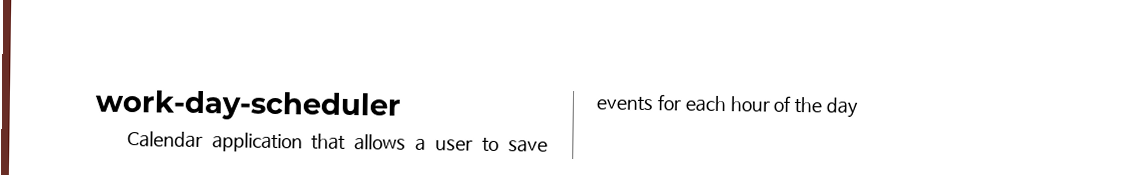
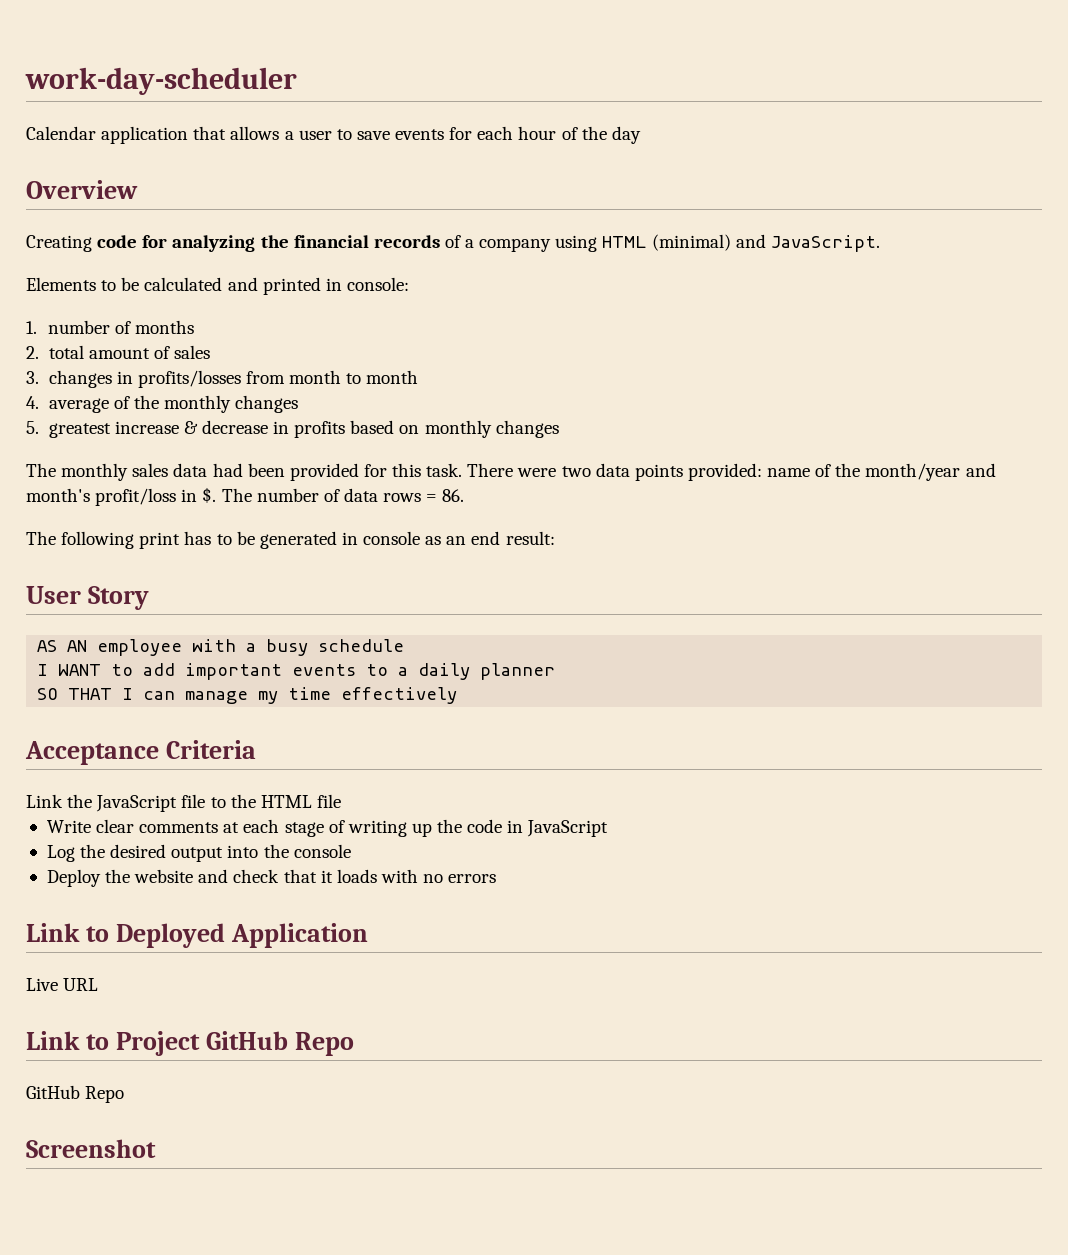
+ Overview
+ Creating code for analyzing the financial records of a company using HTML (minimal) and JavaScript.
+ Elements to be calculated and printed in console:
+ 1. number of months
+ 2. total amount of sales
+ 3. changes in profits/losses from month to month
+ 4. average of the monthly changes
+ 5. greatest increase & decrease in profits based on monthly changes
+ The monthly sales data had been provided for this task. There were two data points provided: name of the month/year and month's profit/loss in $. The number of data rows = 86.
+ The following print has to be generated in console as an end result:
+ User Story
+ AS AN employee with a busy schedule
+ I WANT to add important events to a daily planner
+ SO THAT I can manage my time effectively
+ Acceptance Criteria
+ Link the JavaScript file to the HTML file
+ Write clear comments at each stage of writing up the code in JavaScript
+ Log the desired output into the console
+ Deploy the website and check that it loads with no errors
+ Link to Deployed Application
+ Live URL
+ Link to Project GitHub Repo
+ GitHub Repo
+ Screenshot

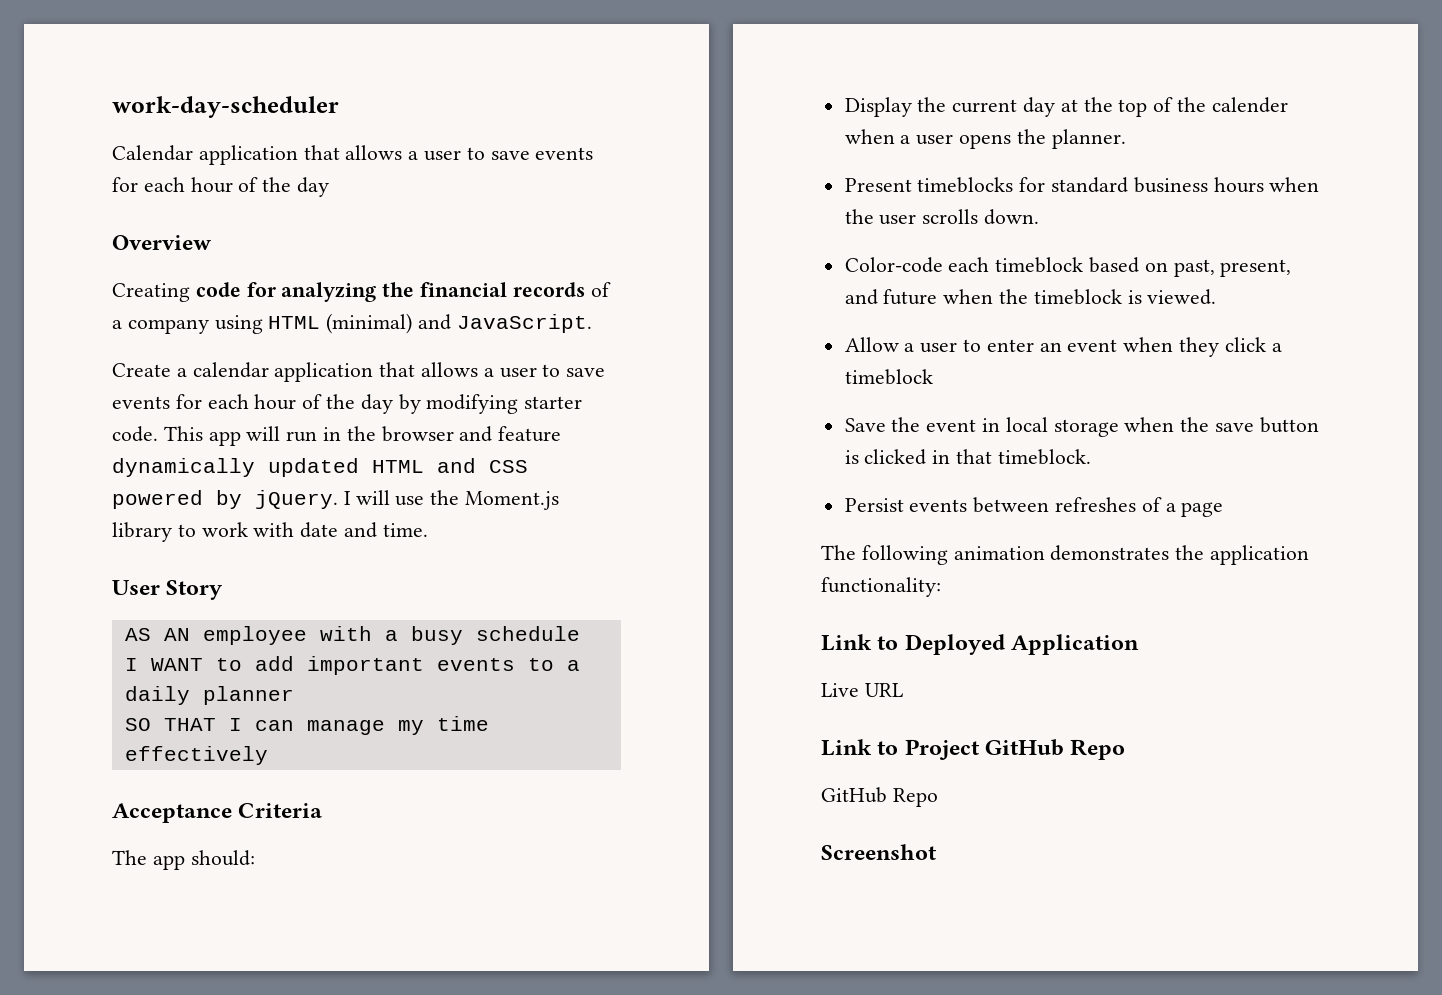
- Elements to be calculated and printed in console:
- 1. number of months
- 2. total amount of sales
- 3. changes in profits/losses from month to month
- 4. average of the monthly changes
- 5. greatest increase & decrease in profits based on monthly changes
- The monthly sales data had been provided for this task. There were two data points provided: name of the month/year and month's profit/loss in $. The number of data rows = 86.
- The following print has to be generated in console as an end result:
+ Create a calendar application that allows a user to save events for each hour of the day by modifying starter code. This app will run in the browser and feature dynamically updated HTML and CSS powered by jQuery. I will use the Moment.js library to work with date and time.
- Link the JavaScript file to the HTML file
- Write clear comments at each stage of writing up the code in JavaScript
- Log the desired output into the console
- Deploy the website and check that it loads with no errors
+ The app should:
+ Display the current day at the top of the calender when a user opens the planner.
+ Present timeblocks for standard business hours when the user scrolls down.
+ Color-code each timeblock based on past, present, and future when the timeblock is viewed.
+ Allow a user to enter an event when they click a timeblock
+ Save the event in local storage when the save button is clicked in that timeblock.
+ Persist events between refreshes of a page
+ The following animation demonstrates the application functionality:

